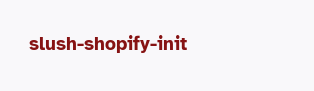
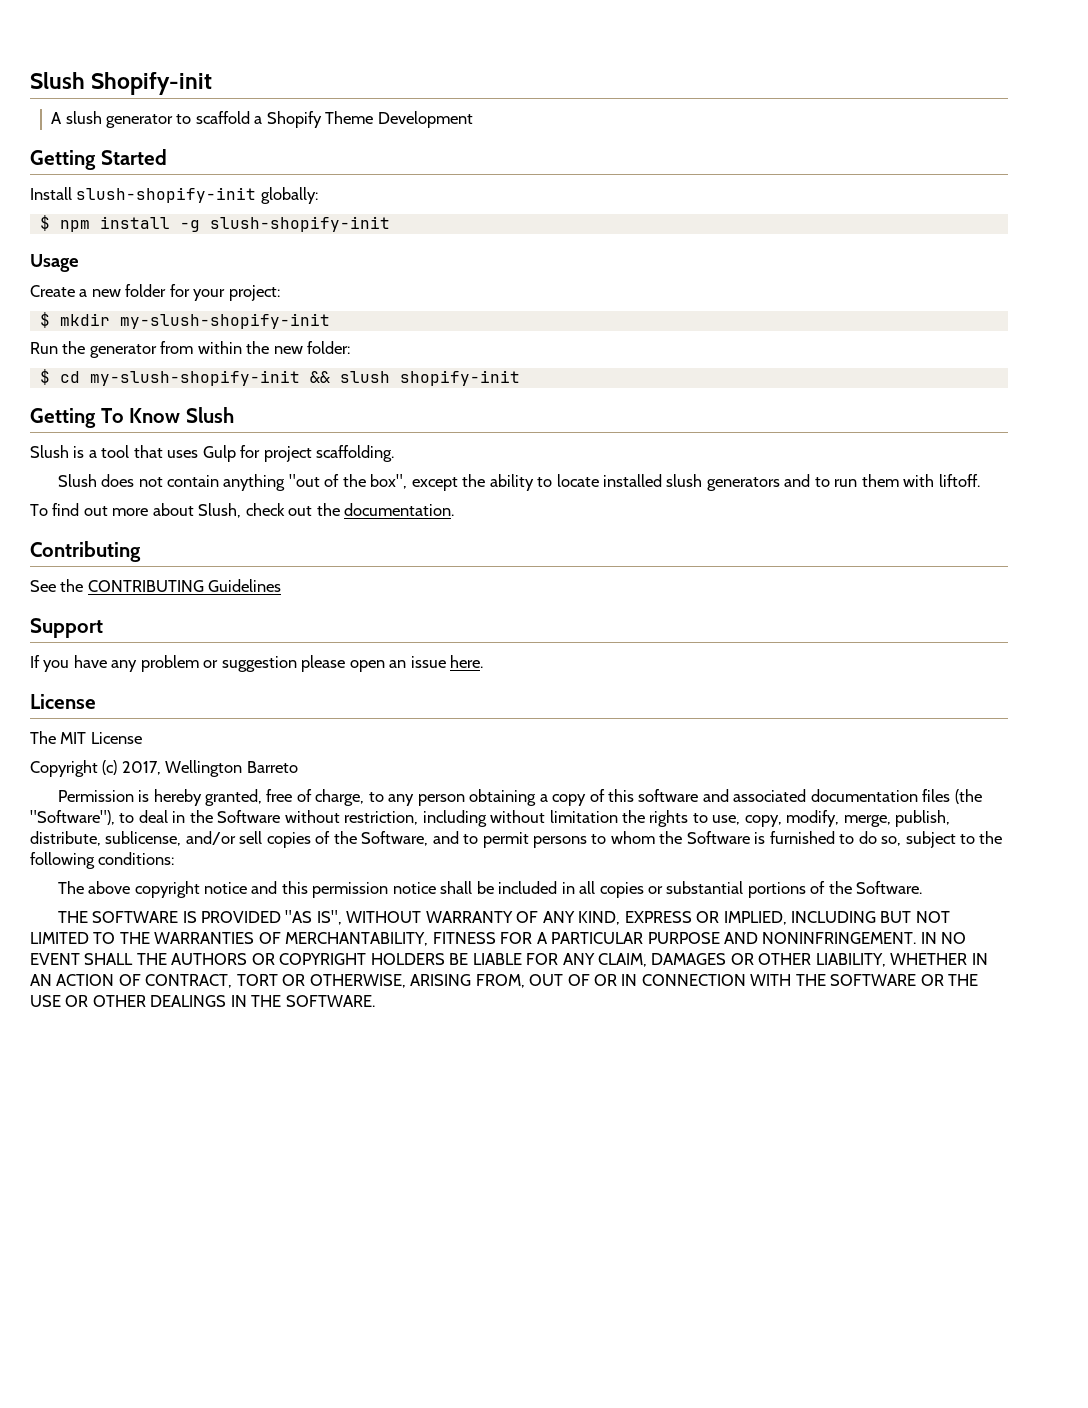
- slush-shopify-init
+ Slush Shopify-init
+ A slush generator to scaffold a Shopify Theme Development
+ Getting Started
+ Install slush-shopify-init globally:
+ $ npm install -g slush-shopify-init
+ Usage
+ Create a new folder for your project:
+ $ mkdir my-slush-shopify-init
+ Run the generator from within the new folder:
+ $ cd my-slush-shopify-init && slush shopify-init
+ Getting To Know Slush
+ Slush is a tool that uses Gulp for project scaffolding.
+ Slush does not contain anything "out of the box", except the ability to locate installed slush generators and to run them with liftoff.
+ To find out more about Slush, check out the documentation.
+ Contributing
+ See the CONTRIBUTING Guidelines
+ Support
+ If you have any problem or suggestion please open an issue here.
+ License
+ The MIT License
+ Copyright (c) 2017, Wellington Barreto
+ Permission is hereby granted, free of charge, to any person obtaining a copy of this software and associated documentation files (the "Software"), to deal in the Software without restriction, including without limitation the rights to use, copy, modify, merge, publish, distribute, sublicense, and/or sell copies of the Software, and to permit persons to whom the Software is furnished to do so, subject to the following conditions:
+ The above copyright notice and this permission notice shall be included in all copies or substantial portions of the Software.
+ THE SOFTWARE IS PROVIDED "AS IS", WITHOUT WARRANTY OF ANY KIND, EXPRESS OR IMPLIED, INCLUDING BUT NOT LIMITED TO THE WARRANTIES OF MERCHANTABILITY, FITNESS FOR A PARTICULAR PURPOSE AND NONINFRINGEMENT. IN NO EVENT SHALL THE AUTHORS OR COPYRIGHT HOLDERS BE LIABLE FOR ANY CLAIM, DAMAGES OR OTHER LIABILITY, WHETHER IN AN ACTION OF CONTRACT, TORT OR OTHERWISE, ARISING FROM, OUT OF OR IN CONNECTION WITH THE SOFTWARE OR THE USE OR OTHER DEALINGS IN THE SOFTWARE.

